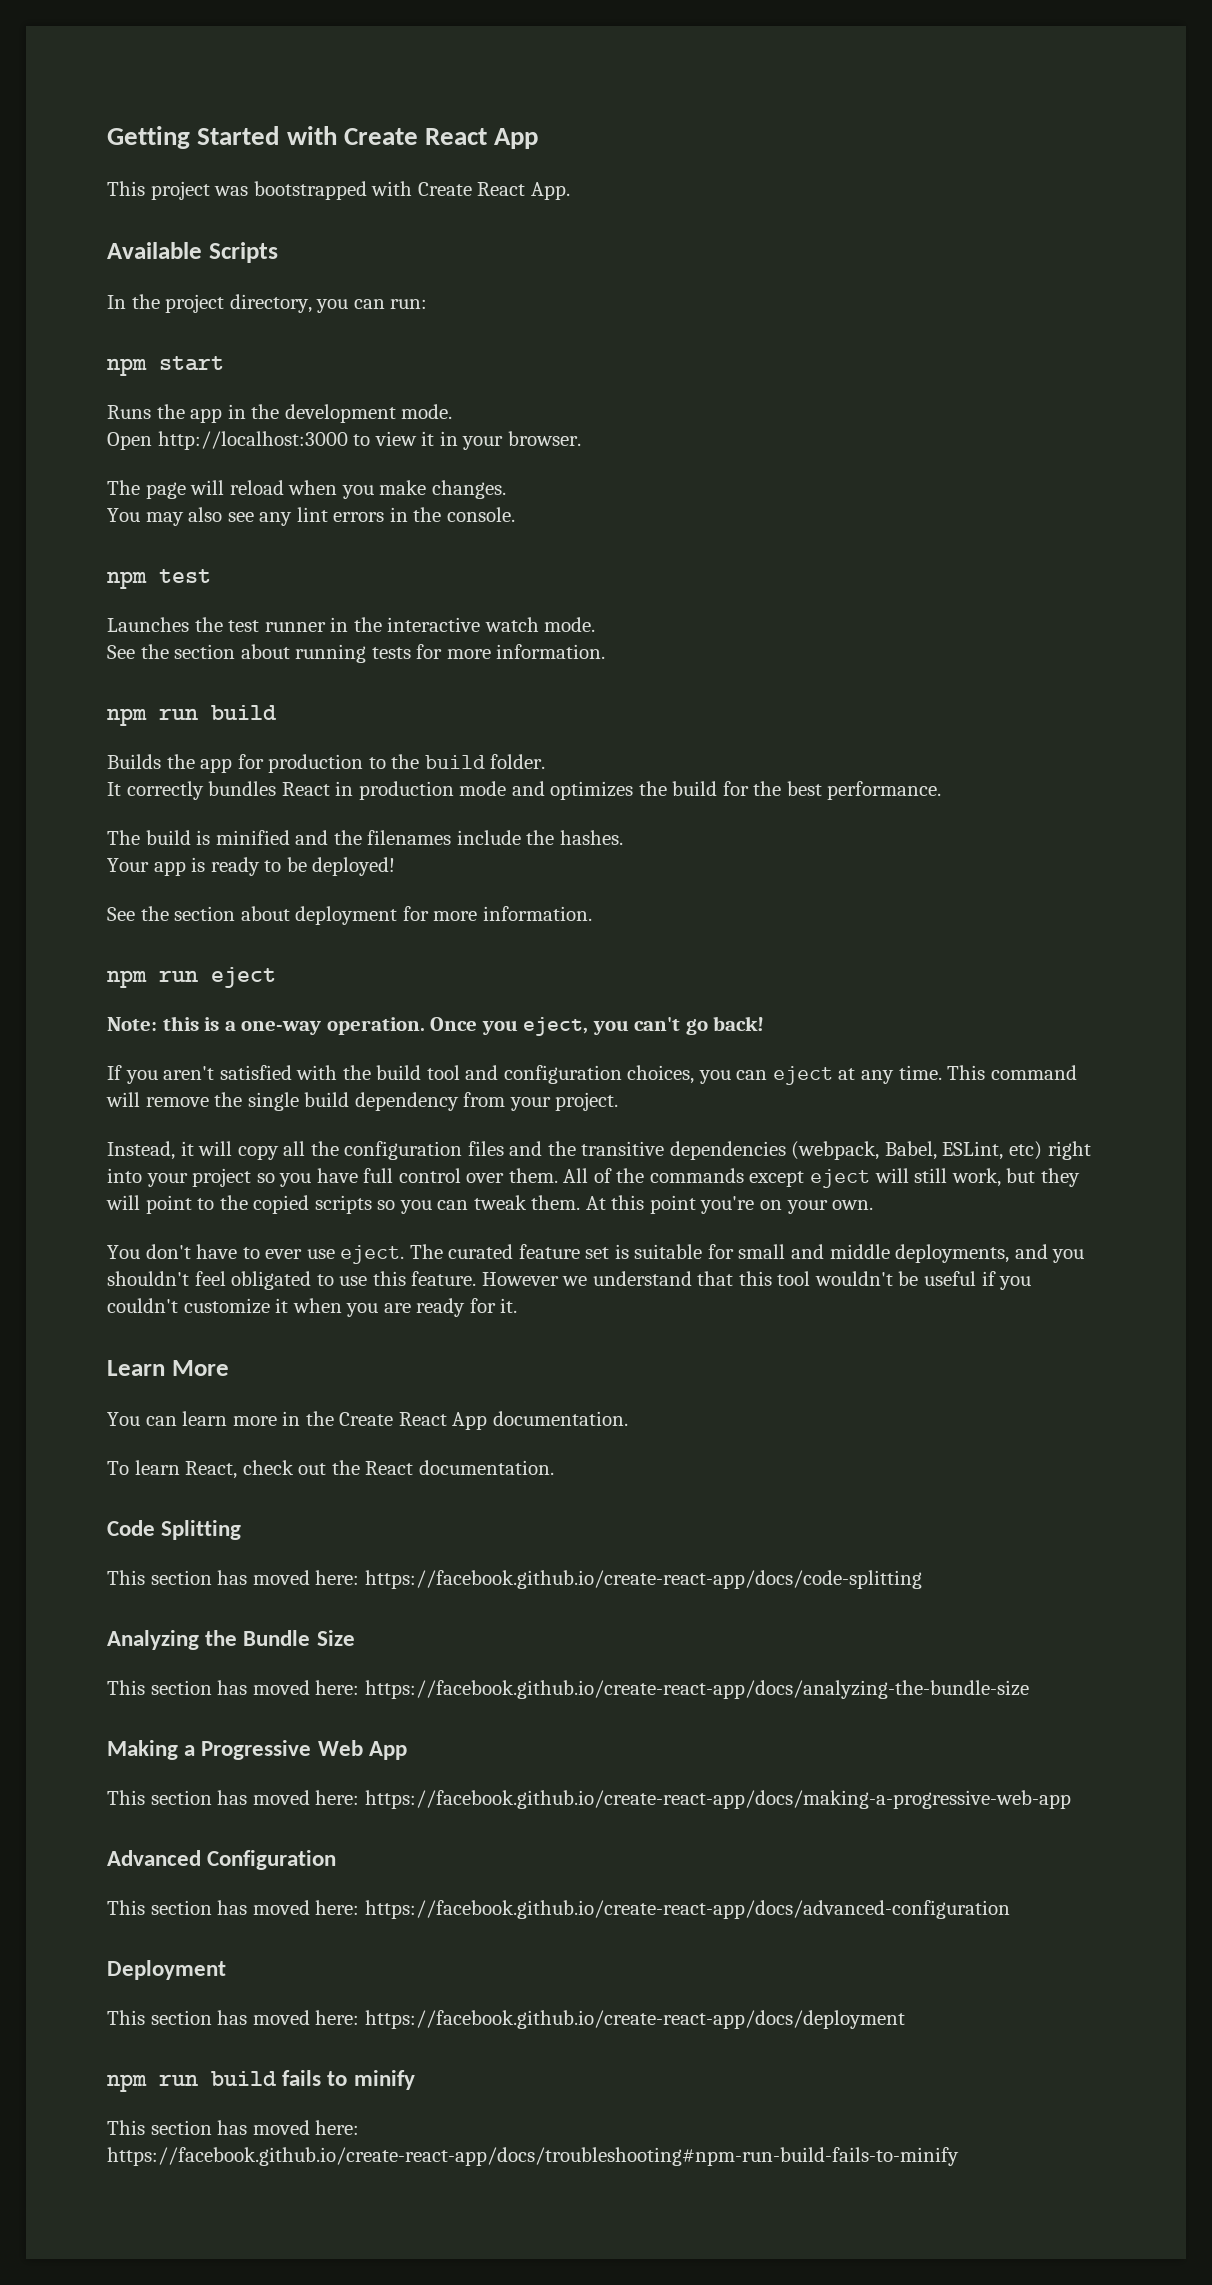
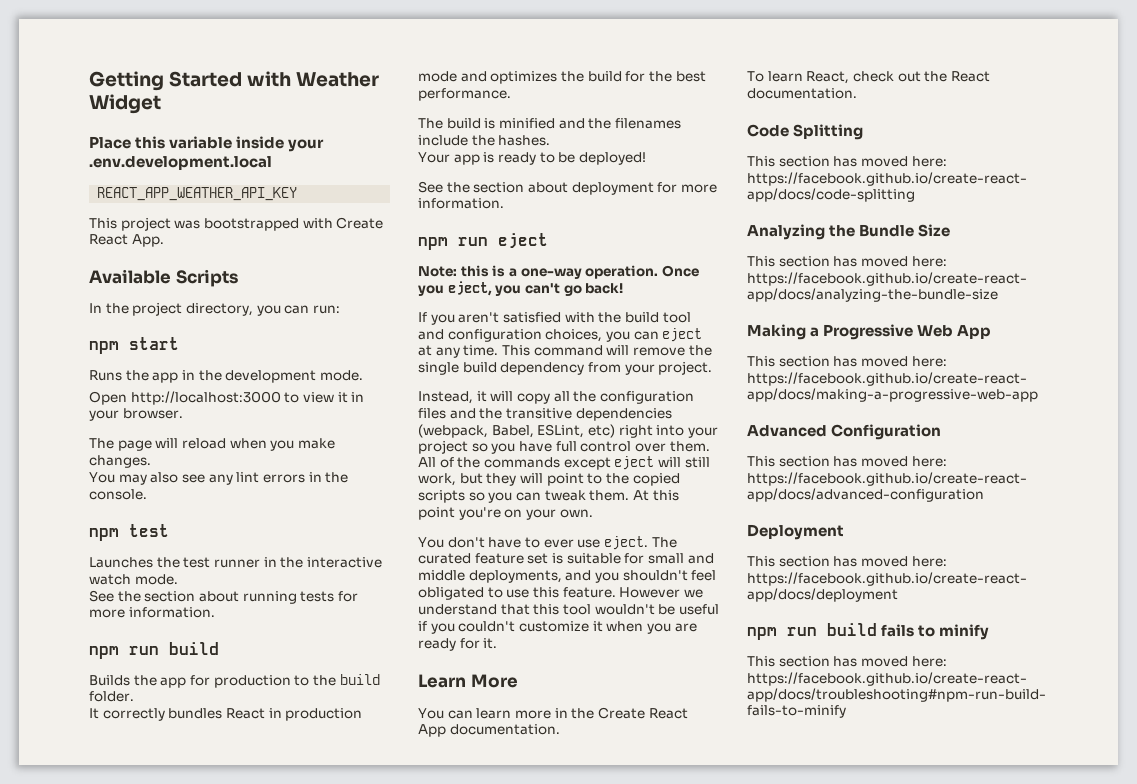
- Getting Started with Create React App
+ Getting Started with Weather Widget
+ Place this variable inside your .env.development.local
+ REACT_APP_WEATHER_API_KEY

